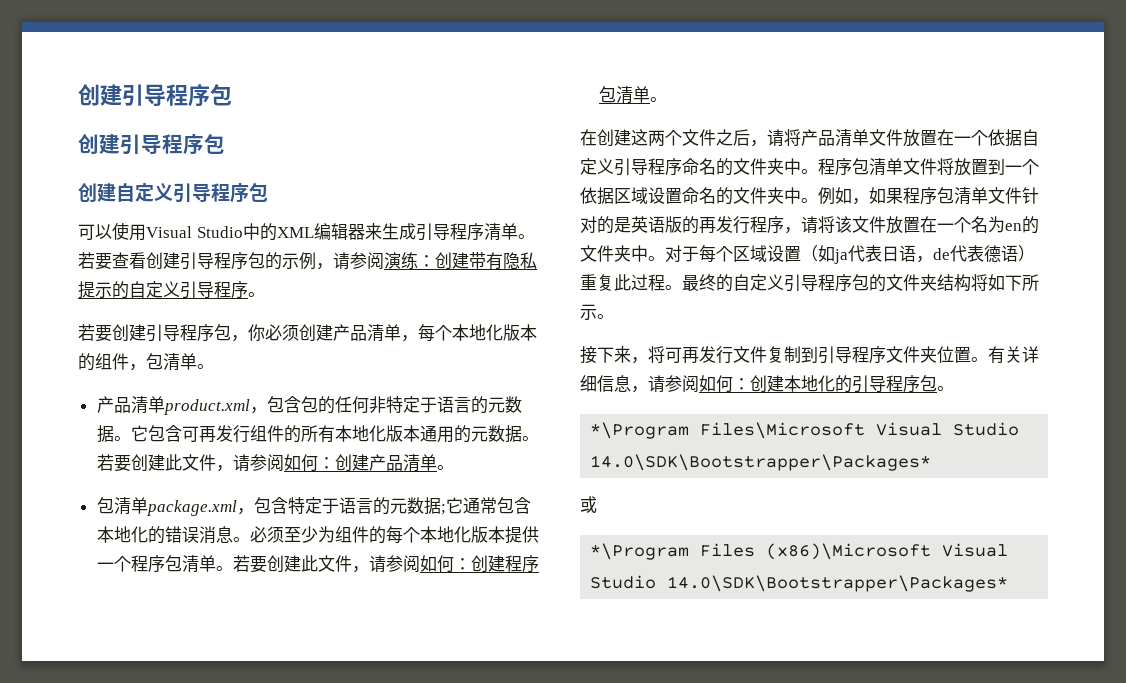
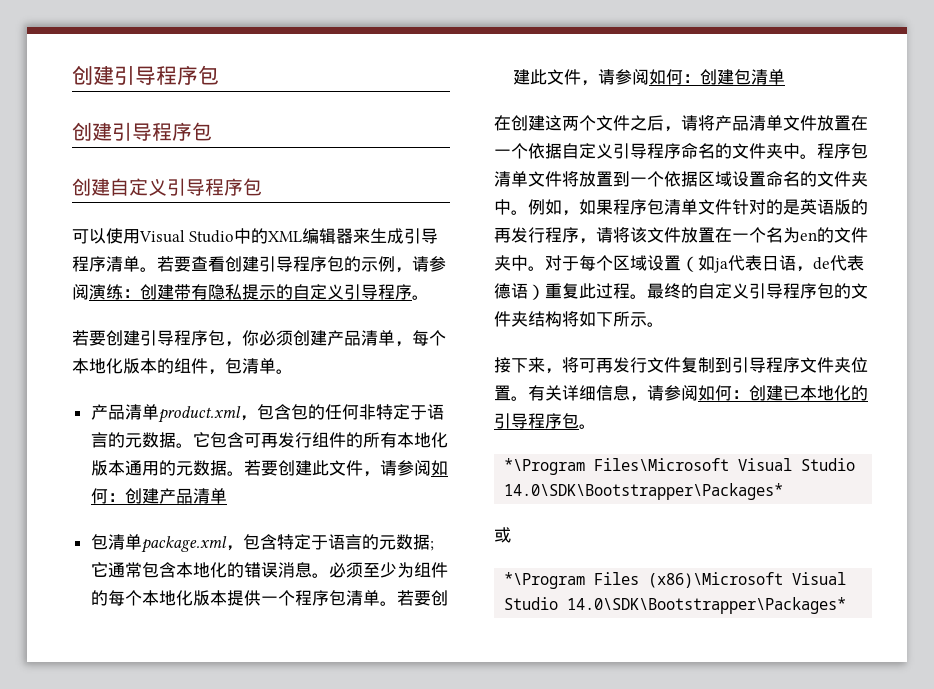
- 若要创建此文件，请参阅如何：创建产品清单。
+ 若要创建此文件，请参阅如何：创建产品清单
- 若要创建此文件，请参阅如何：创建程序包清单。
+ 若要创建此文件，请参阅如何：创建包清单
- 有关详细信息，请参阅如何：创建本地化的引导程序包。
+ 有关详细信息，请参阅如何：创建已本地化的引导程序包。

